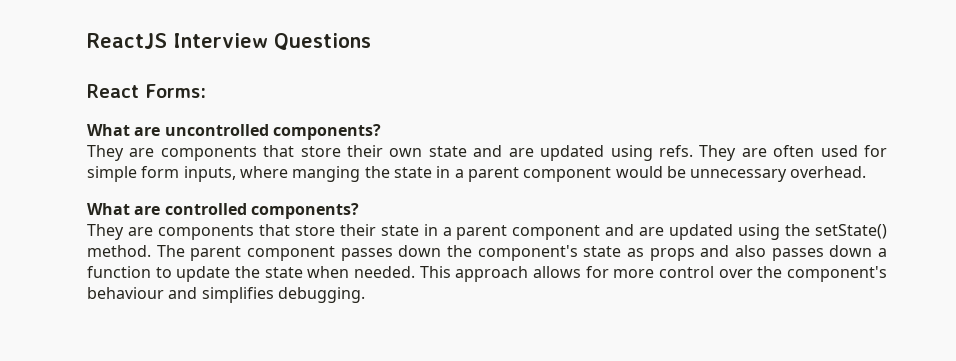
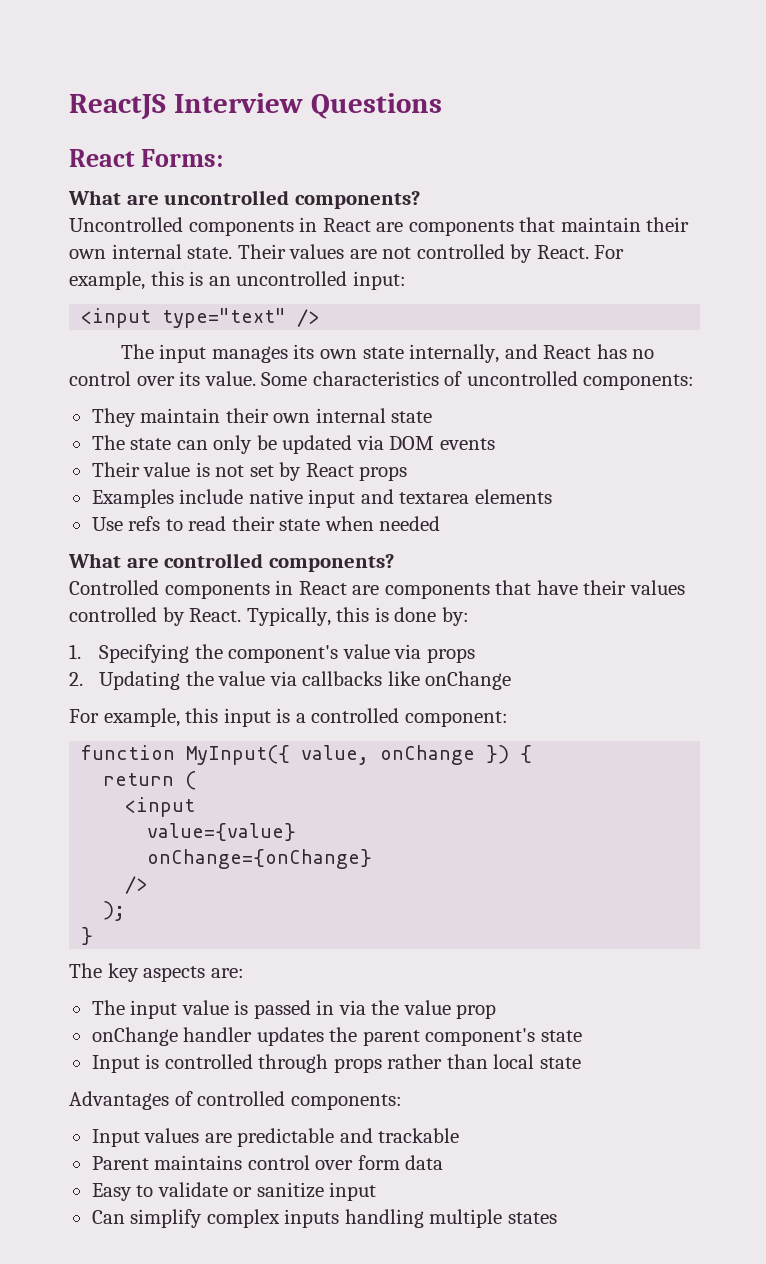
- They are components that store their own state and are updated using refs. They are often used for simple form inputs, where manging the state in a parent component would be unnecessary overhead.
+ Uncontrolled components in React are components that maintain their own internal state. Their values are not controlled by React. For example, this is an uncontrolled input:
+ <input type="text" />
+ The input manages its own state internally, and React has no control over its value. Some characteristics of uncontrolled components:
+ They maintain their own internal state
+ The state can only be updated via DOM events
+ Their value is not set by React props
+ Examples include native input and textarea elements
+ Use refs to read their state when needed
  What are controlled components?
- They are components that store their state in a parent component and are updated using the setState() method. The parent component passes down the component's state as props and also passes down a function to update the state when needed. This approach allows for more control over the component's behaviour and simplifies debugging.
+ Controlled components in React are components that have their values controlled by React. Typically, this is done by:
+ 1. Specifying the component's value via props
+ 2. Updating the value via callbacks like onChange
+ For example, this input is a controlled component:
+ function MyInput({ value, onChange }) {
+ return (
+ <input
+ value={value}
+ onChange={onChange}
+ />
+ );
+ }
+ The key aspects are:
+ The input value is passed in via the value prop
+ onChange handler updates the parent component's state
+ Input is controlled through props rather than local state
+ Advantages of controlled components:
+ Input values are predictable and trackable
+ Parent maintains control over form data
+ Easy to validate or sanitize input
+ Can simplify complex inputs handling multiple states

